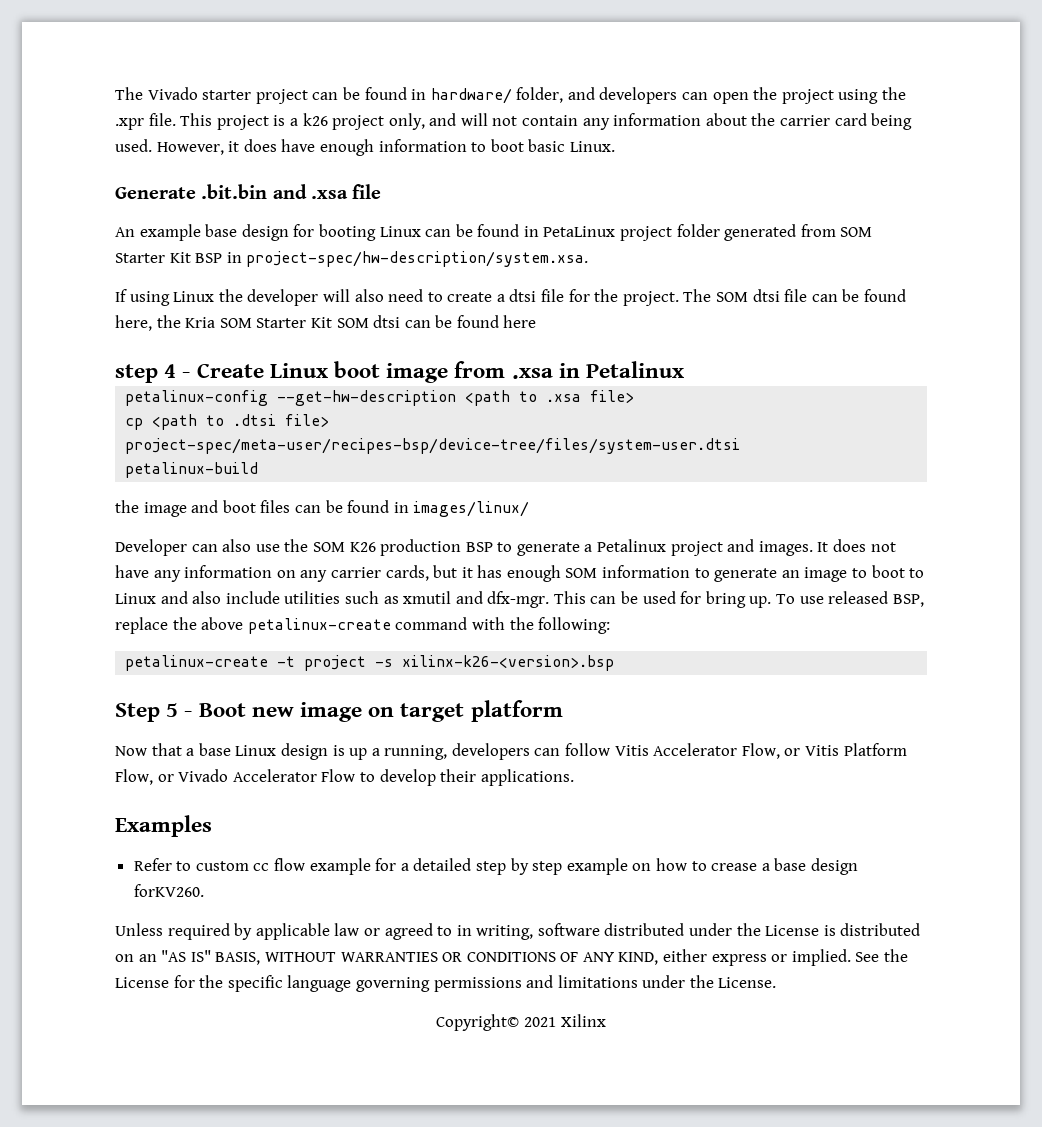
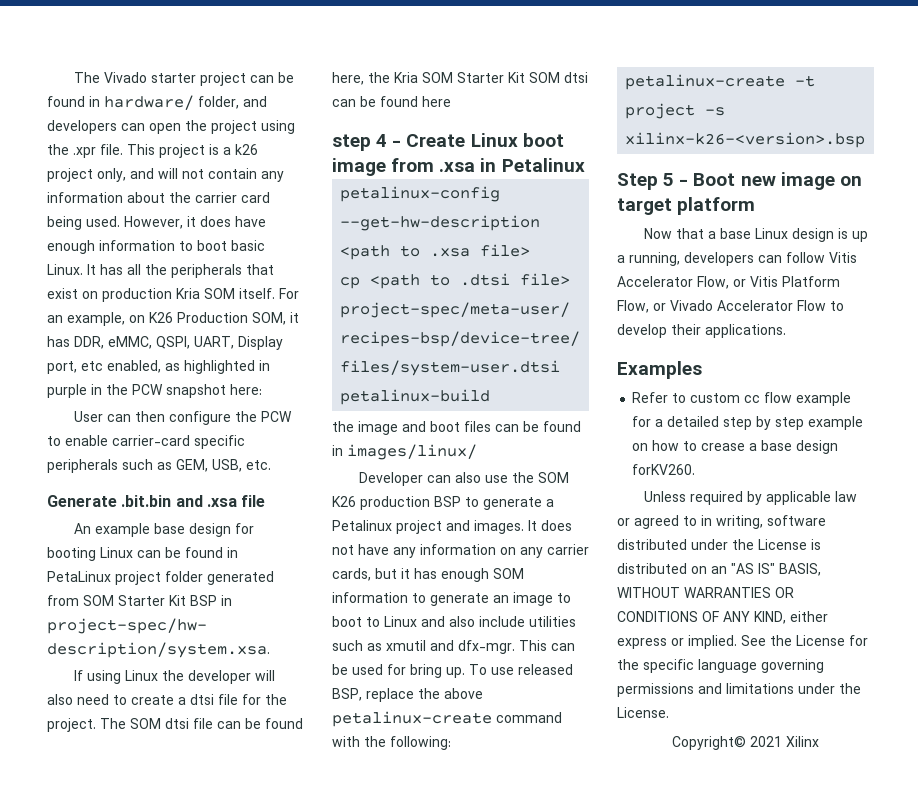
+ It has all the peripherals that exist on production Kria SOM itself. For an example, on K26 Production SOM, it has DDR, eMMC, QSPI, UART, Display port, etc enabled, as highlighted in purple in the PCW snapshot here:
+ User can then configure the PCW to enable carrier-card specific peripherals such as GEM, USB, etc.

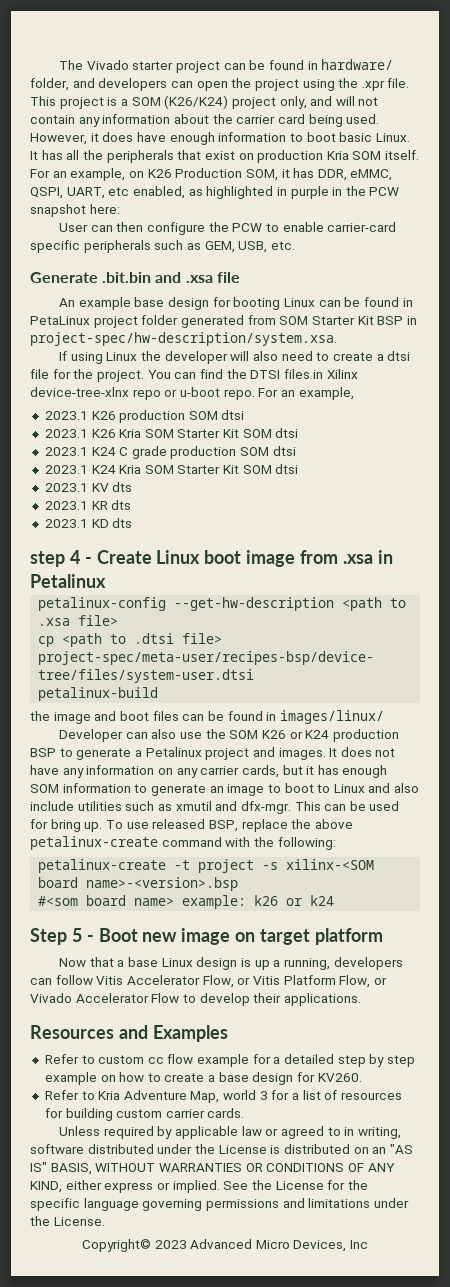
- This project is a k26 project only, and will not contain any information about the carrier card being used.
+ This project is a SOM (K26/K24) project only, and will not contain any information about the carrier card being used.
- For an example, on K26 Production SOM, it has DDR, eMMC, QSPI, UART, Display port, etc enabled, as highlighted in purple in the PCW snapshot here:
+ For an example, on K26 Production SOM, it has DDR, eMMC, QSPI, UART, etc enabled, as highlighted in purple in the PCW snapshot here:
- The SOM dtsi file can be found here, the Kria SOM Starter Kit SOM dtsi can be found here
+ You can find the DTSI files in Xilinx device-tree-xlnx repo or u-boot repo. For an example,
+ 2023.1 K26 production SOM dtsi
+ 2023.1 K26 Kria SOM Starter Kit SOM dtsi
+ 2023.1 K24 C grade production SOM dtsi
+ 2023.1 K24 Kria SOM Starter Kit SOM dtsi
+ 2023.1 KV dts
+ 2023.1 KR dts
+ 2023.1 KD dts
- Developer can also use the SOM K26 production BSP to generate a Petalinux project and images.
+ Developer can also use the SOM K26 or K24 production BSP to generate a Petalinux project and images.
- petalinux-create -t project -s xilinx-k26-<version>.bsp
+ petalinux-create -t project -s xilinx-<SOM board name>-<version>.bsp
+ #<som board name> example: k26 or k24
- Examples
+ Resources and Examples
- Refer to custom cc flow example for a detailed step by step example on how to crease a base design forKV260.
+ Refer to custom cc flow example for a detailed step by step example on how to create a base design for KV260.
+ Refer to Kria Adventure Map, world 3 for a list of resources for building custom carrier cards.
- Copyright© 2021 Xilinx
+ Copyright© 2023 Advanced Micro Devices, Inc

